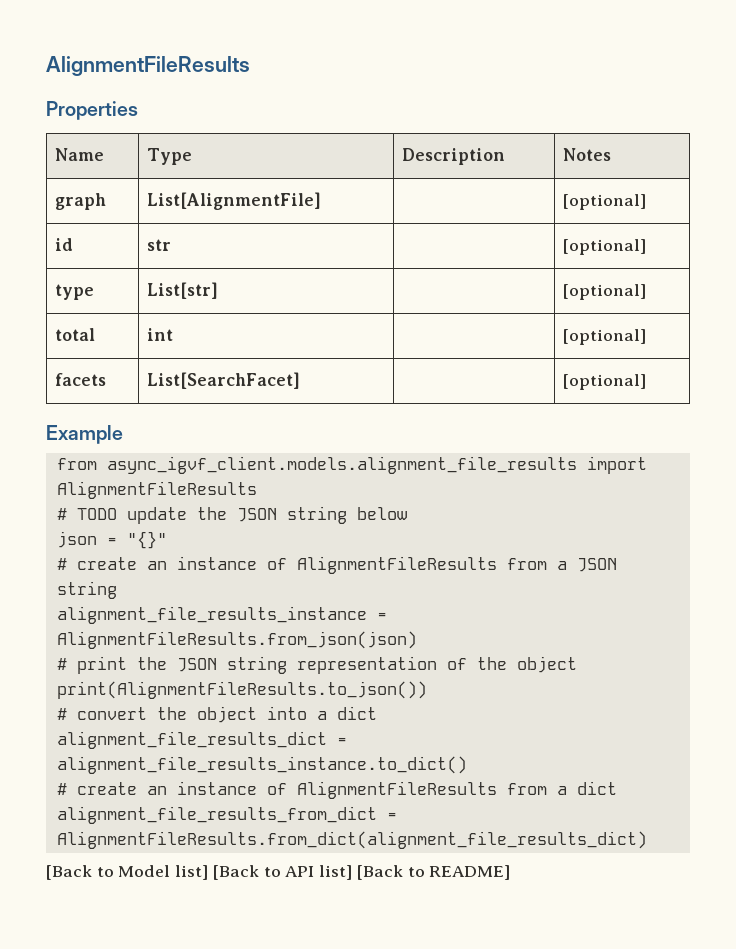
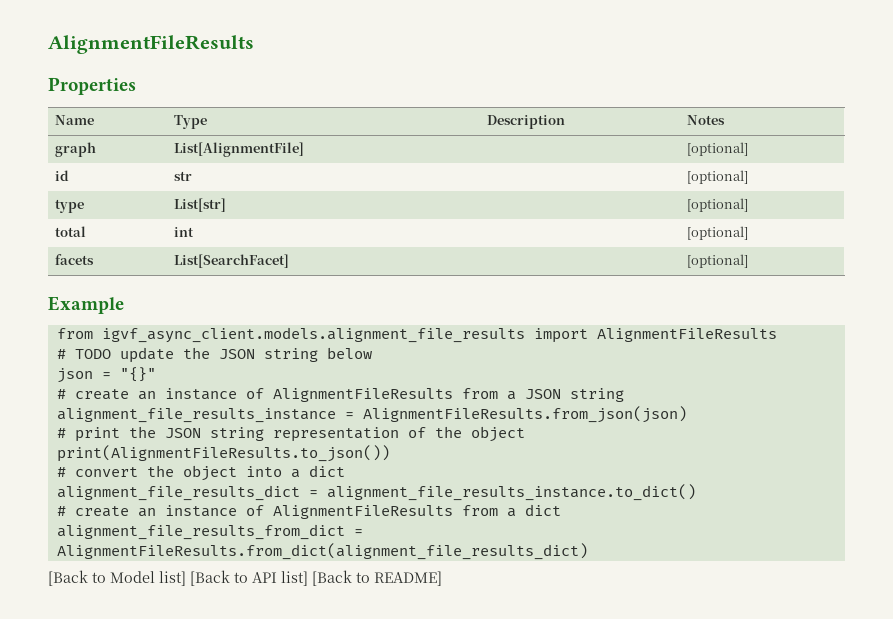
- from async_igvf_client.models.alignment_file_results import AlignmentFileResults
+ from igvf_async_client.models.alignment_file_results import AlignmentFileResults

